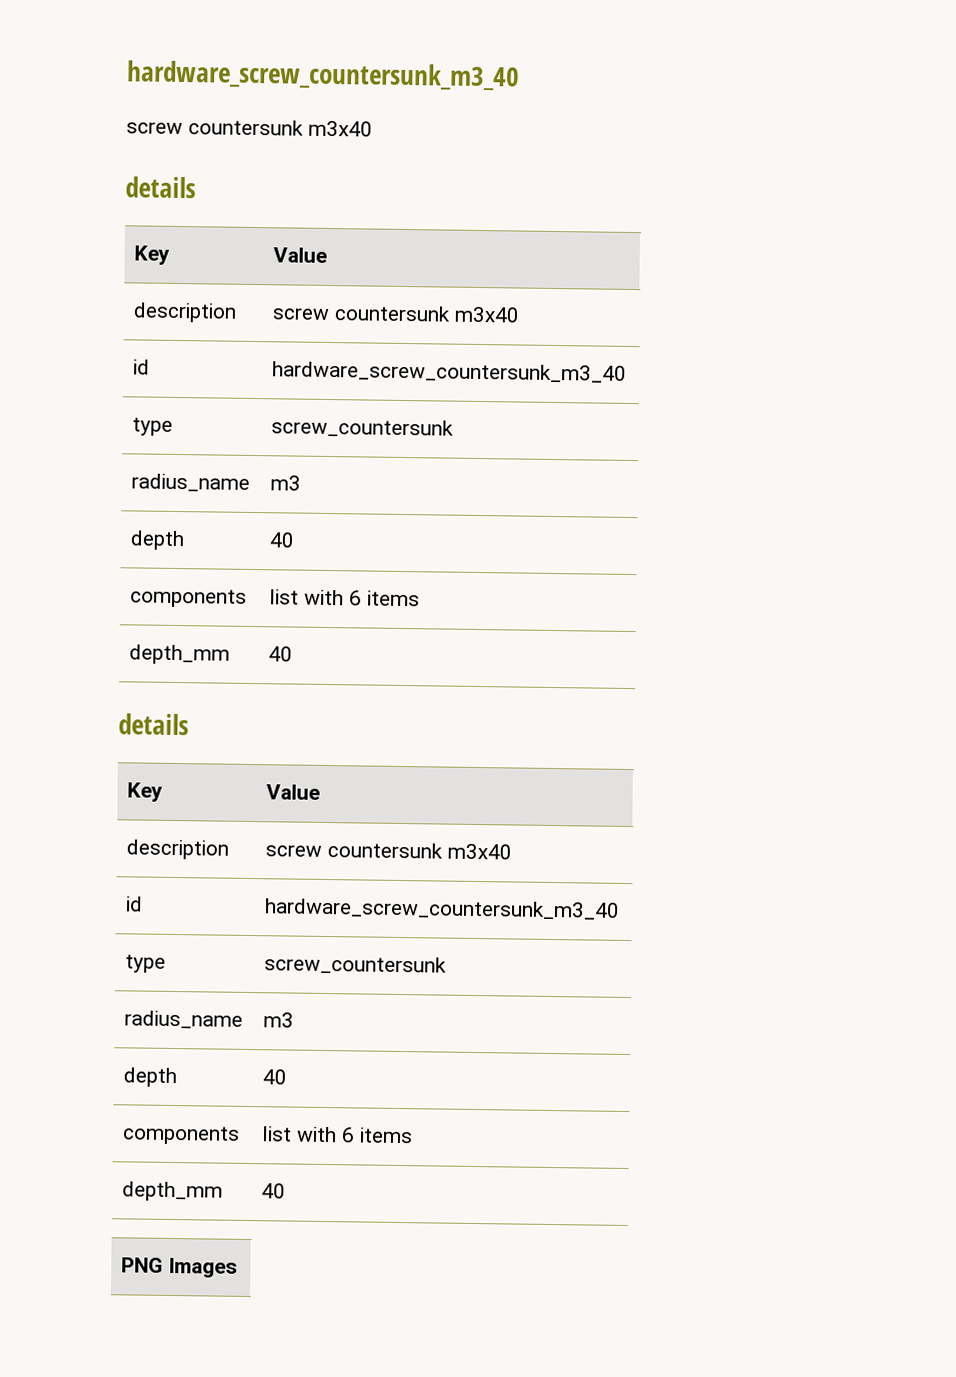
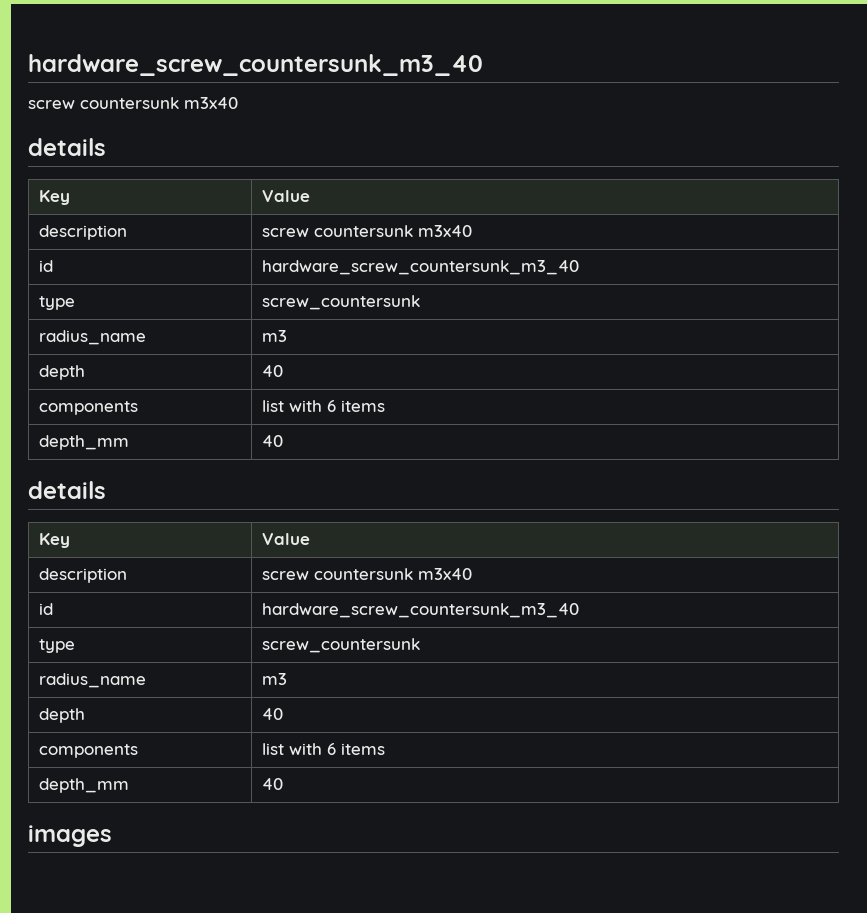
- PNG Images
+ images

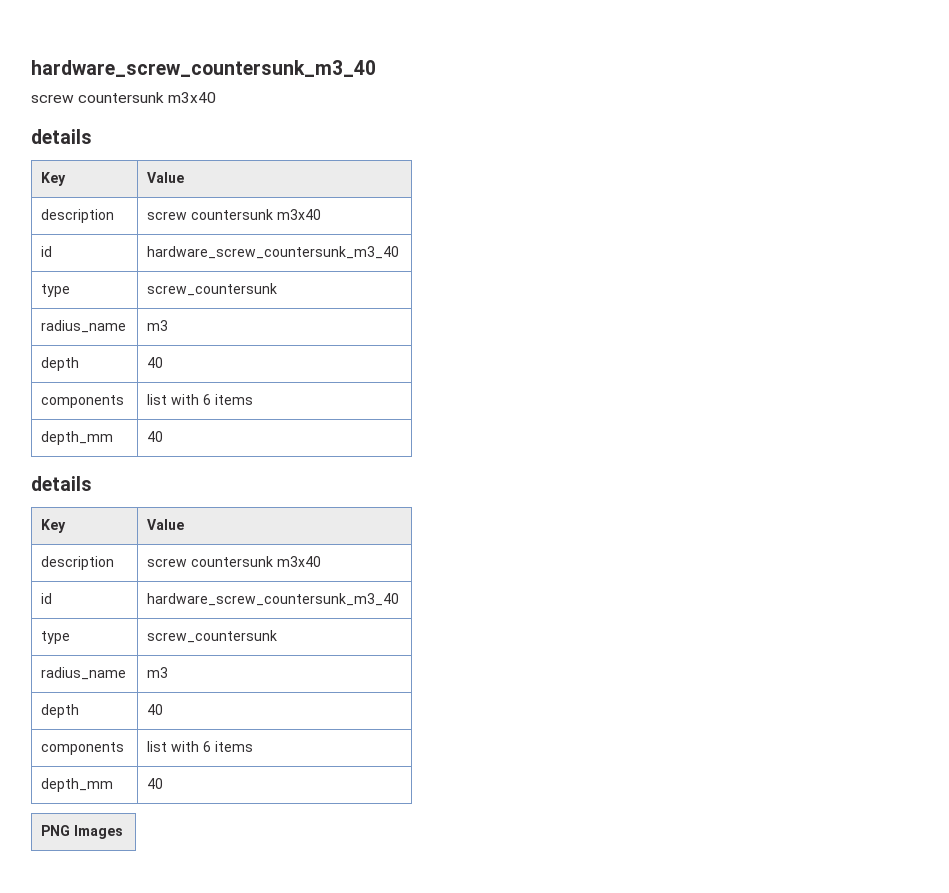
- images
+ PNG Images

